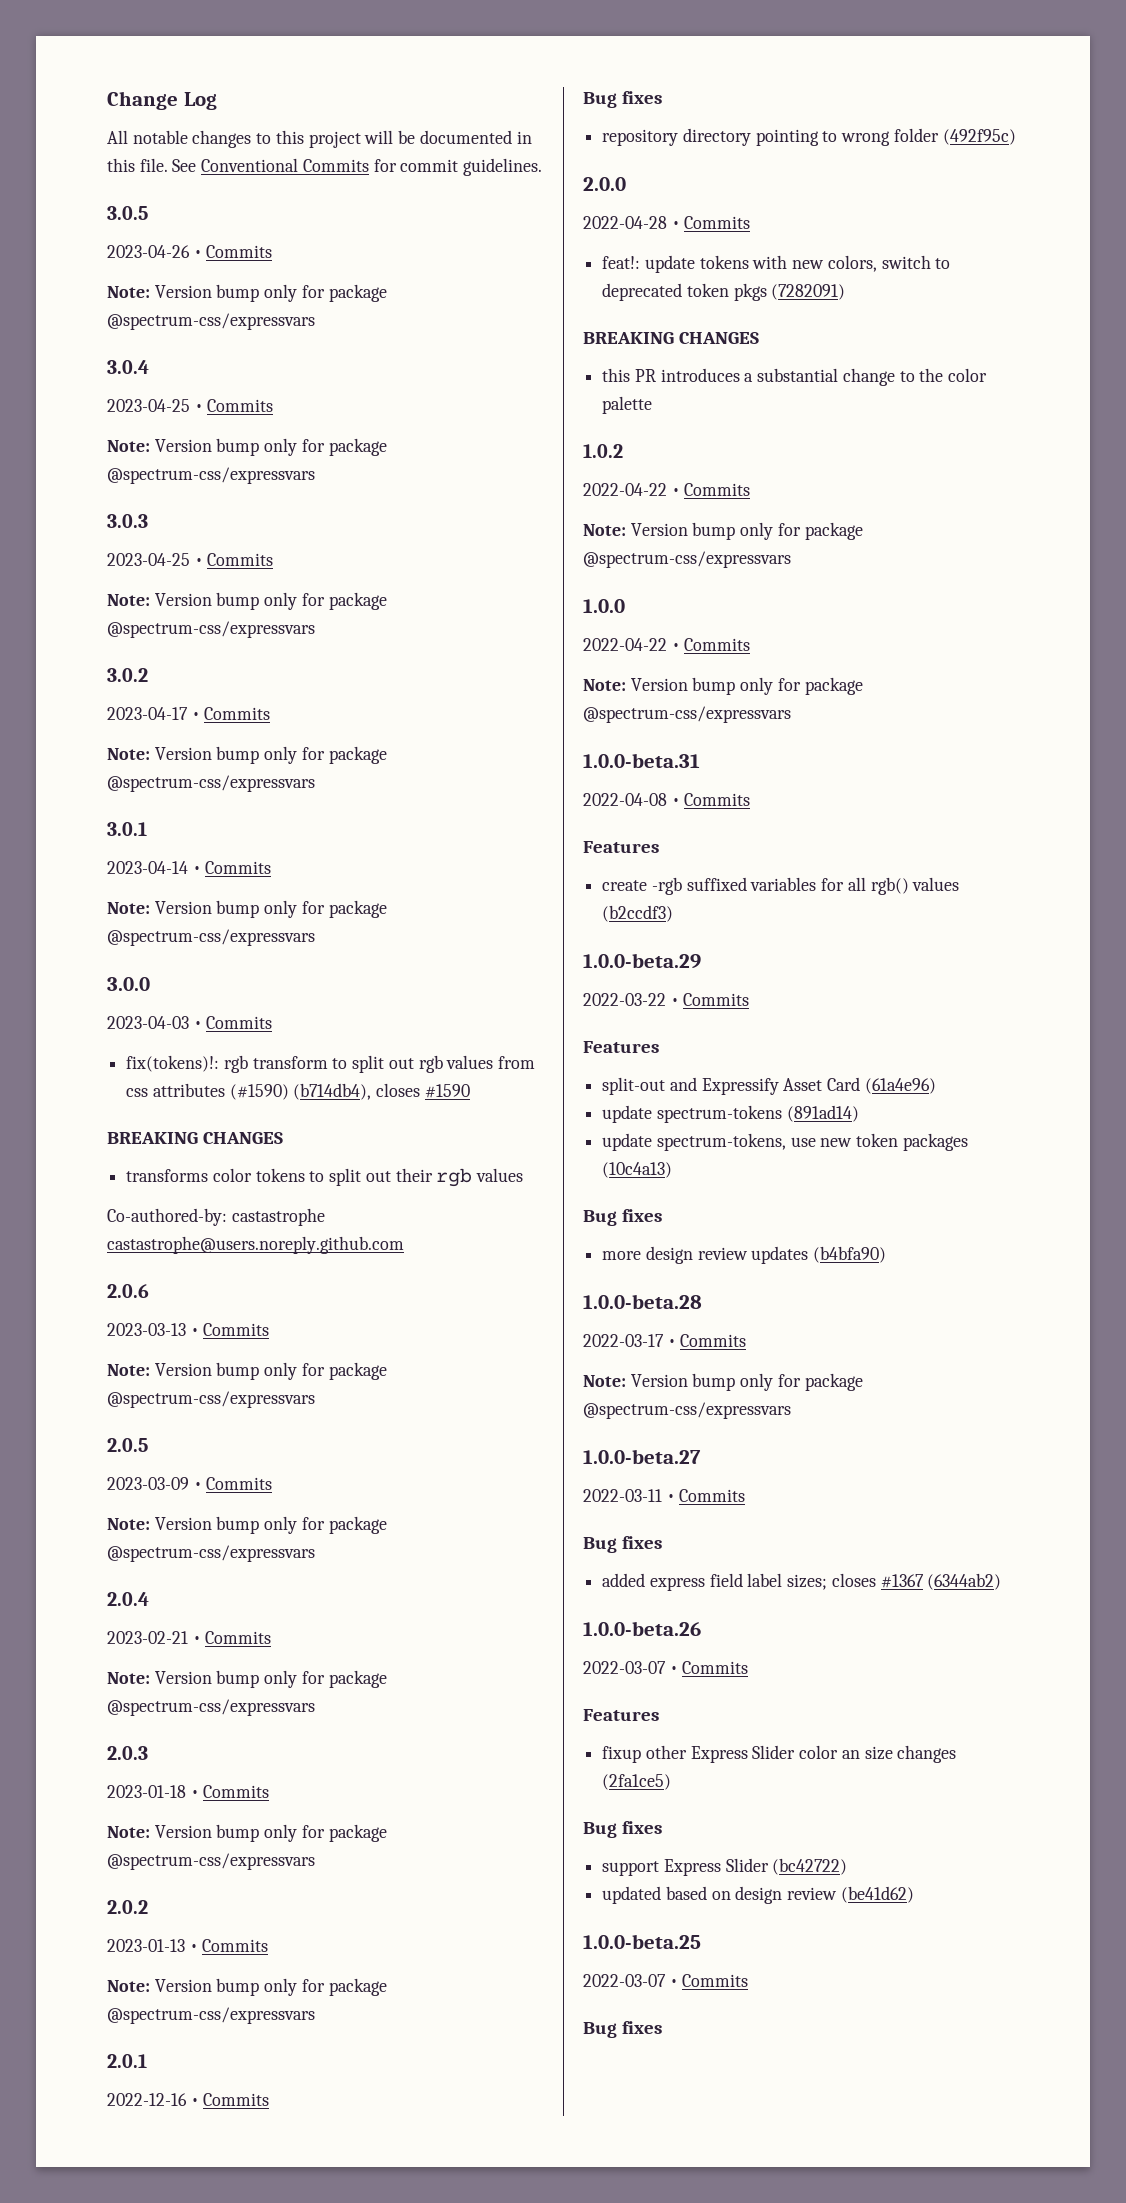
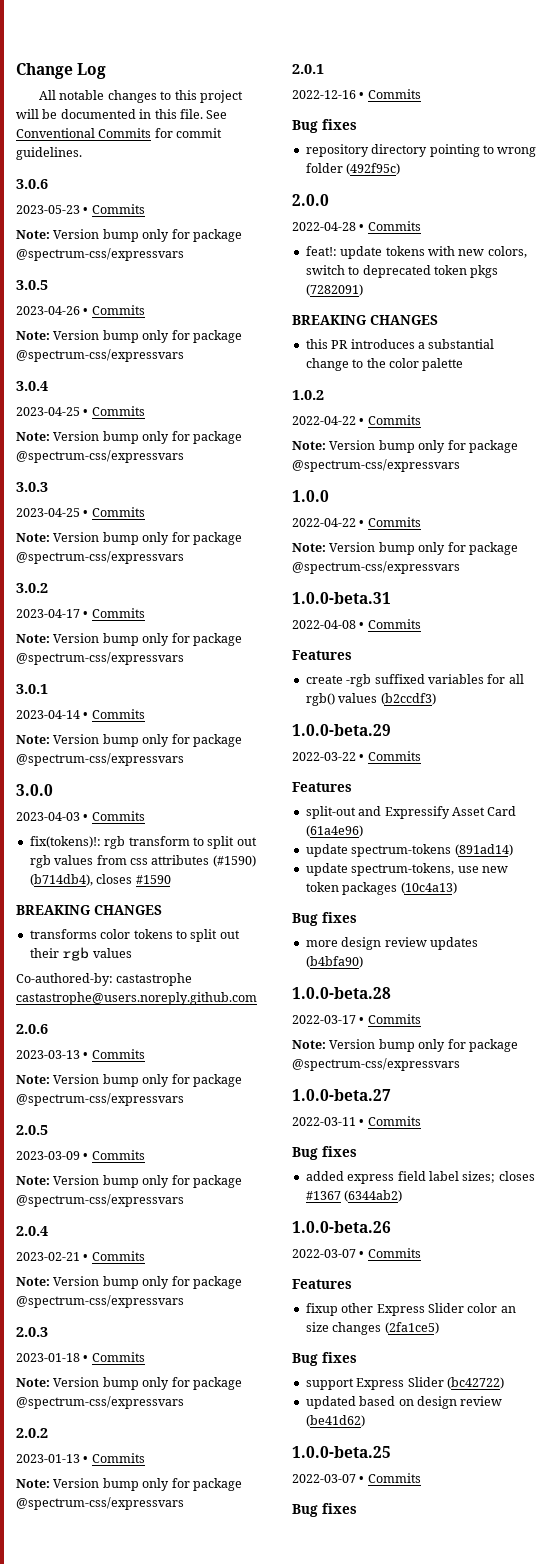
+ 3.0.6
+ 2023-05-23 • Commits
+ Note: Version bump only for package @spectrum-css/expressvars

